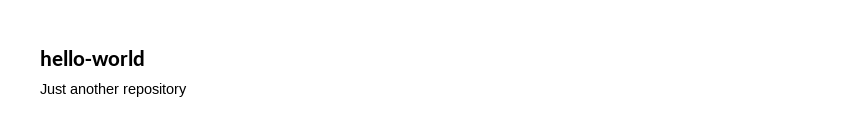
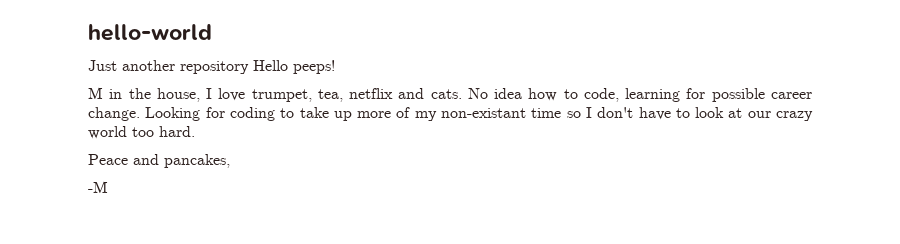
- Just another repository
+ Just another repository Hello peeps!
+ M in the house, I love trumpet, tea, netflix and cats. No idea how to code, learning for possible career change. Looking for coding to take up more of my non-existant time so I don't have to look at our crazy world too hard.
+ Peace and pancakes,
+ -M

